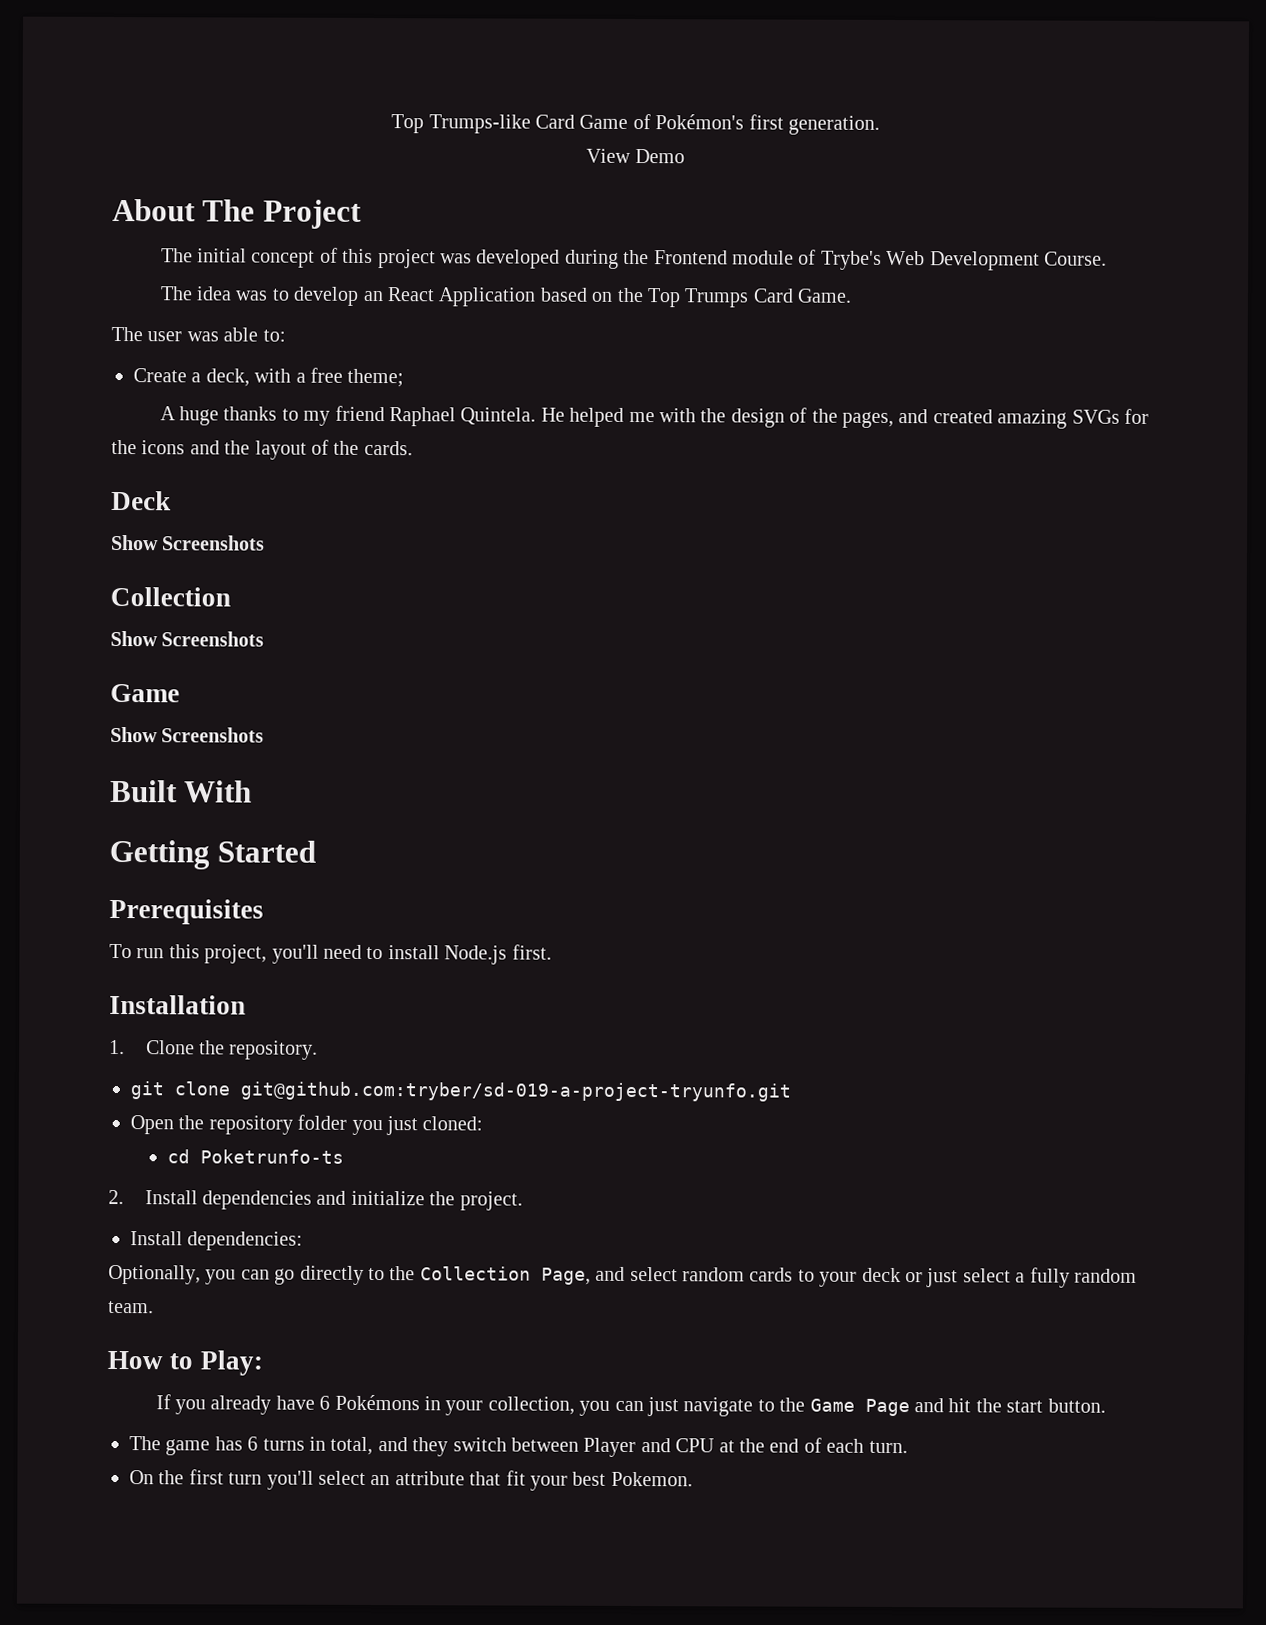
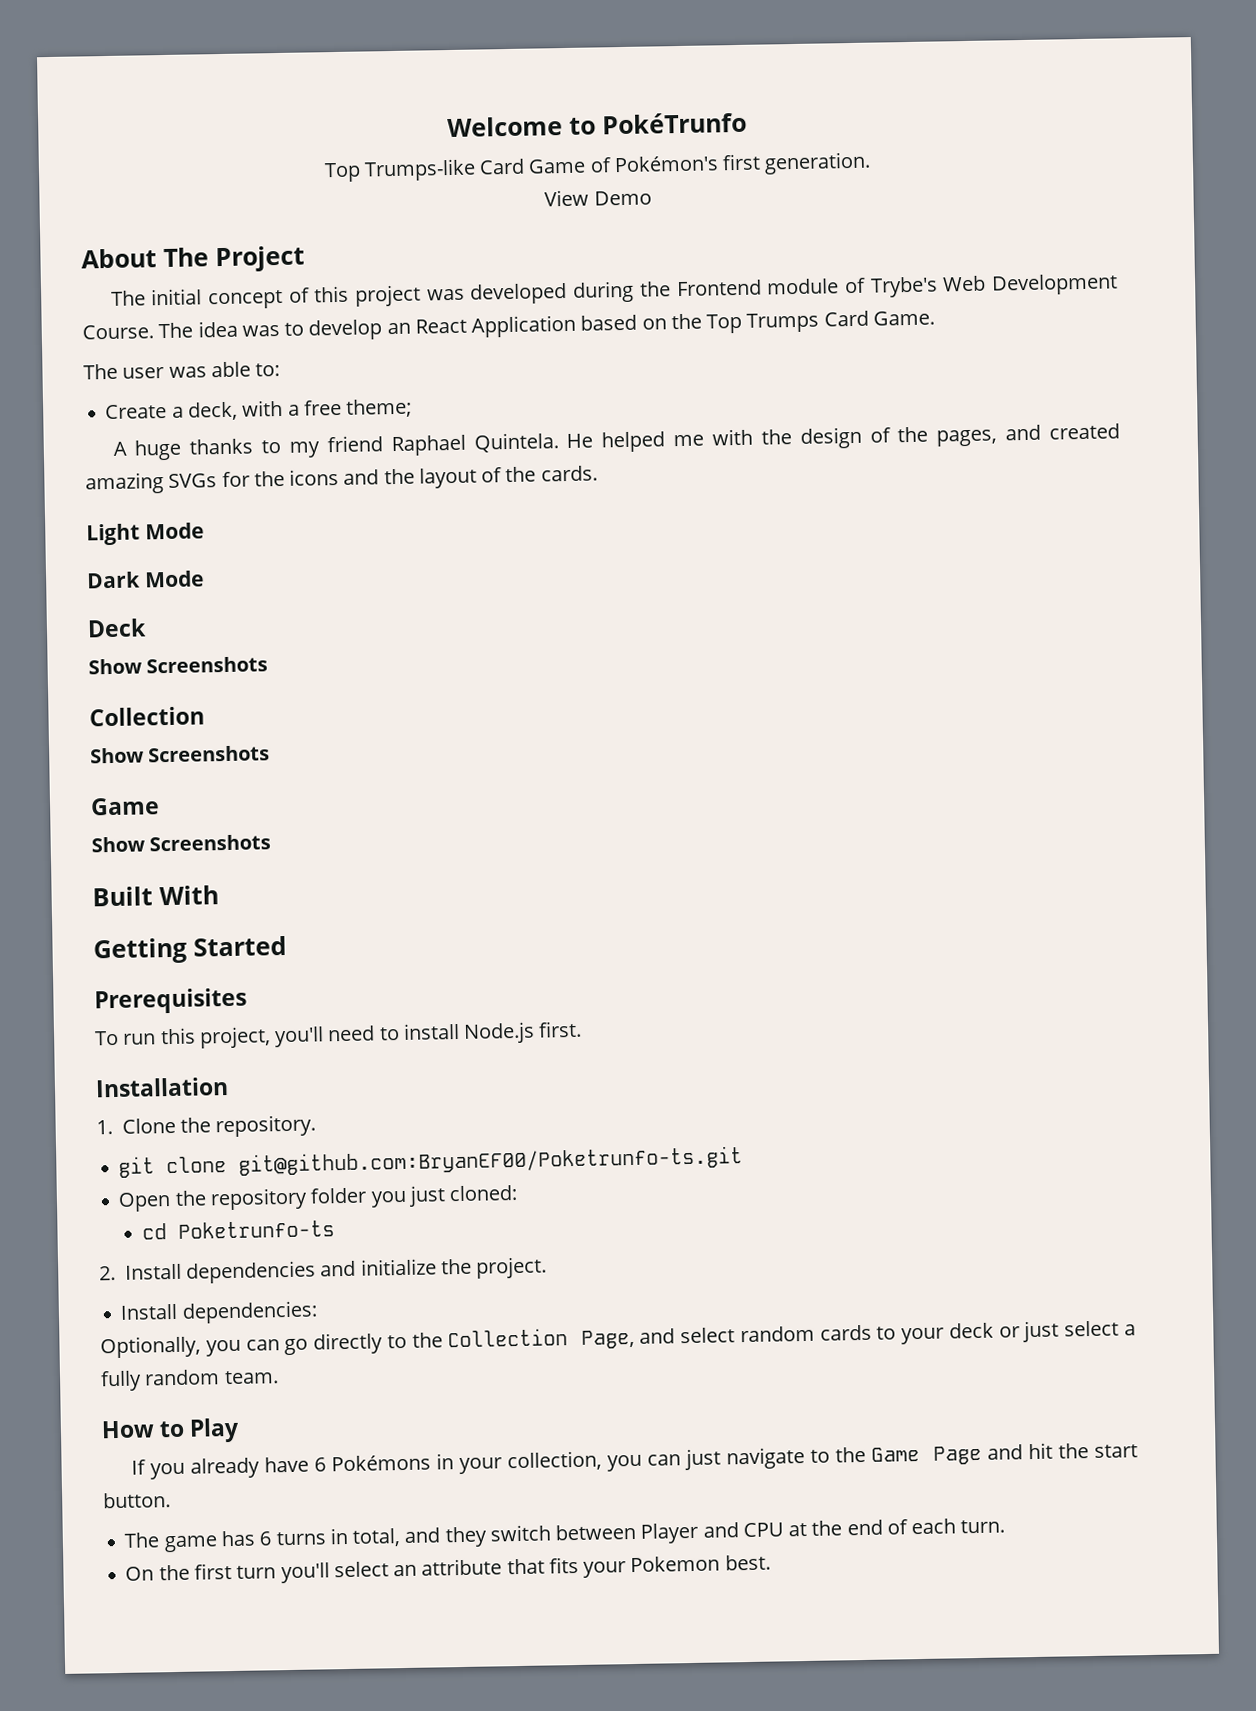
+ Welcome to PokéTrunfo
- The initial concept of this project was developed during the Frontend module of Trybe's Web Development Course.
- The idea was to develop an React Application based on the Top Trumps Card Game.
+ The initial concept of this project was developed during the Frontend module of Trybe's Web Development Course. The idea was to develop an React Application based on the Top Trumps Card Game.
+ Light Mode
+ Dark Mode
- git clone git@github.com:tryber/sd-019-a-project-tryunfo.git
+ git clone git@github.com:BryanEF00/Poketrunfo-ts.git
- How to Play:
+ How to Play
- On the first turn you'll select an attribute that fit your best Pokemon.
+ On the first turn you'll select an attribute that fits your Pokemon best.

